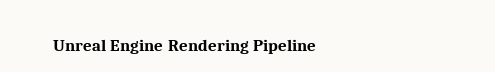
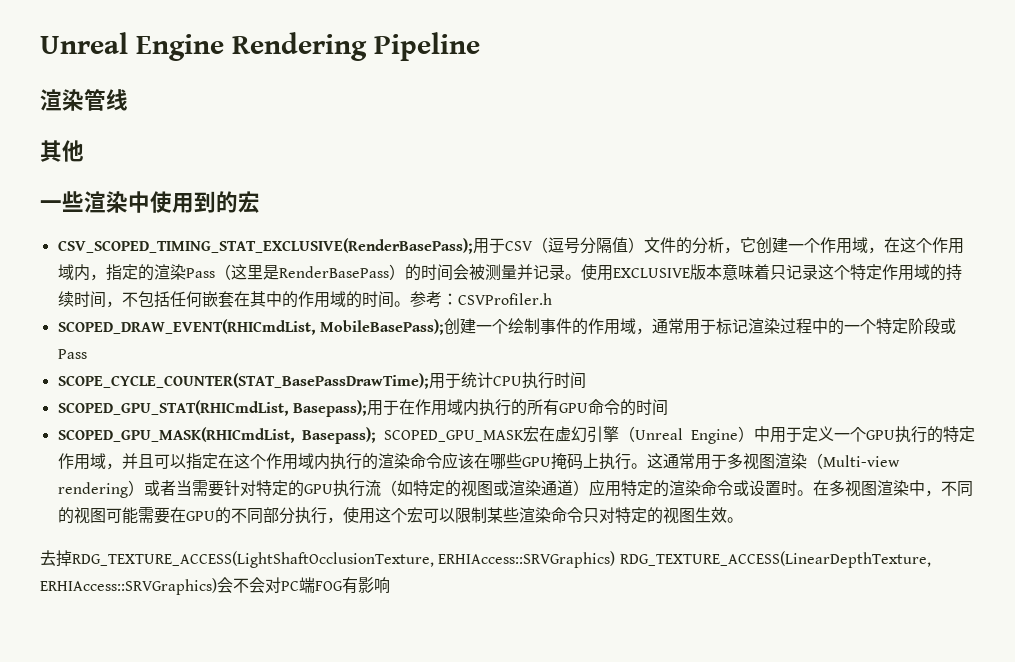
+ 渲染管线
+ 其他
+ 一些渲染中使用到的宏
+ CSV_SCOPED_TIMING_STAT_EXCLUSIVE(RenderBasePass);用于CSV（逗号分隔值）文件的分析，它创建一个作用域，在这个作用域内，指定的渲染Pass（这里是RenderBasePass）的时间会被测量并记录。使用EXCLUSIVE版本意味着只记录这个特定作用域的持续时间，不包括任何嵌套在其中的作用域的时间。参考：CSVProfiler.h
+ SCOPED_DRAW_EVENT(RHICmdList, MobileBasePass);创建一个绘制事件的作用域，通常用于标记渲染过程中的一个特定阶段或Pass
+ SCOPE_CYCLE_COUNTER(STAT_BasePassDrawTime);用于统计CPU执行时间
+ SCOPED_GPU_STAT(RHICmdList, Basepass);用于在作用域内执行的所有GPU命令的时间
+ SCOPED_GPU_MASK(RHICmdList, Basepass); SCOPED_GPU_MASK宏在虚幻引擎（Unreal Engine）中用于定义一个GPU执行的特定作用域，并且可以指定在这个作用域内执行的渲染命令应该在哪些GPU掩码上执行。这通常用于多视图渲染（Multi-view rendering）或者当需要针对特定的GPU执行流（如特定的视图或渲染通道）应用特定的渲染命令或设置时。在多视图渲染中，不同的视图可能需要在GPU的不同部分执行，使用这个宏可以限制某些渲染命令只对特定的视图生效。
+ 去掉RDG_TEXTURE_ACCESS(LightShaftOcclusionTexture, ERHIAccess::SRVGraphics) RDG_TEXTURE_ACCESS(LinearDepthTexture, ERHIAccess::SRVGraphics)会不会对PC端FOG有影响

